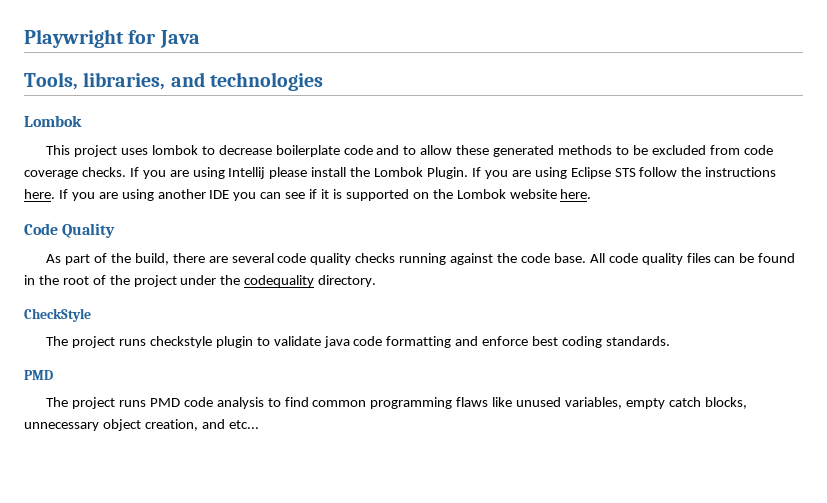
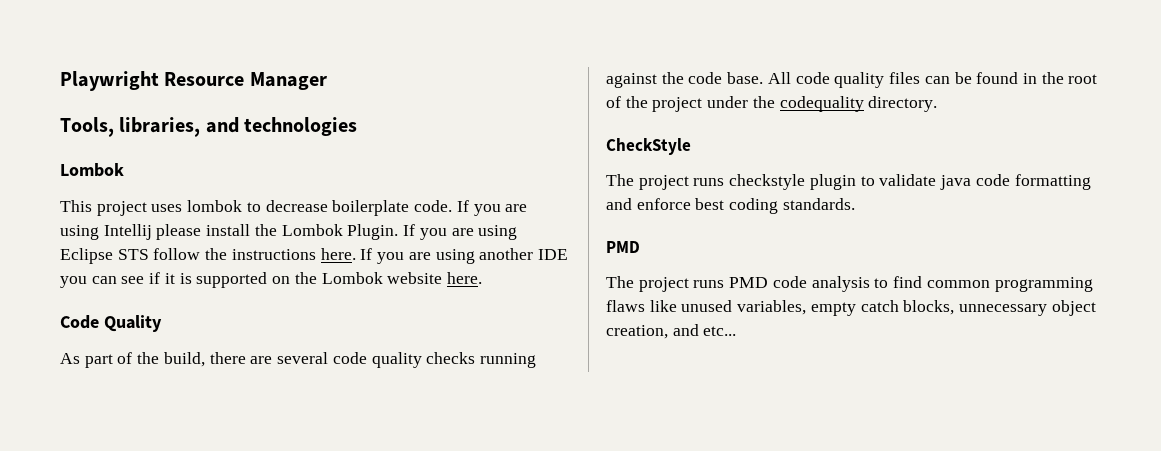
- Playwright for Java
+ Playwright Resource Manager
- This project uses lombok to decrease boilerplate code and to allow these generated methods to be excluded from code coverage checks.
+ This project uses lombok to decrease boilerplate code.

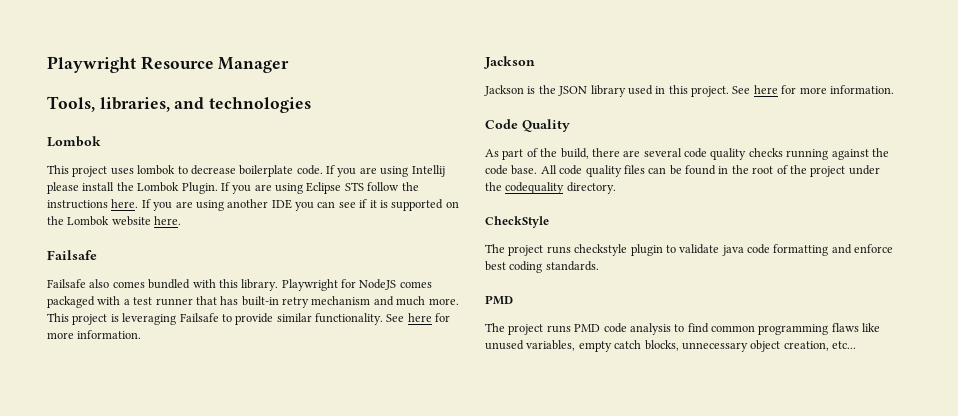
  If you are using another IDE you can see if it is supported on the Lombok website here.
+ Failsafe
+ Failsafe also comes bundled with this library. Playwright for NodeJS comes packaged with a test runner that has built-in retry mechanism and much more. This project is leveraging Failsafe to provide similar functionality. See here for more information.
+ Jackson
+ Jackson is the JSON library used in this project. See here for more information.
- The project runs PMD code analysis to find common programming flaws like unused variables, empty catch blocks, unnecessary object creation, and etc...
+ The project runs PMD code analysis to find common programming flaws like unused variables, empty catch blocks, unnecessary object creation, etc...

